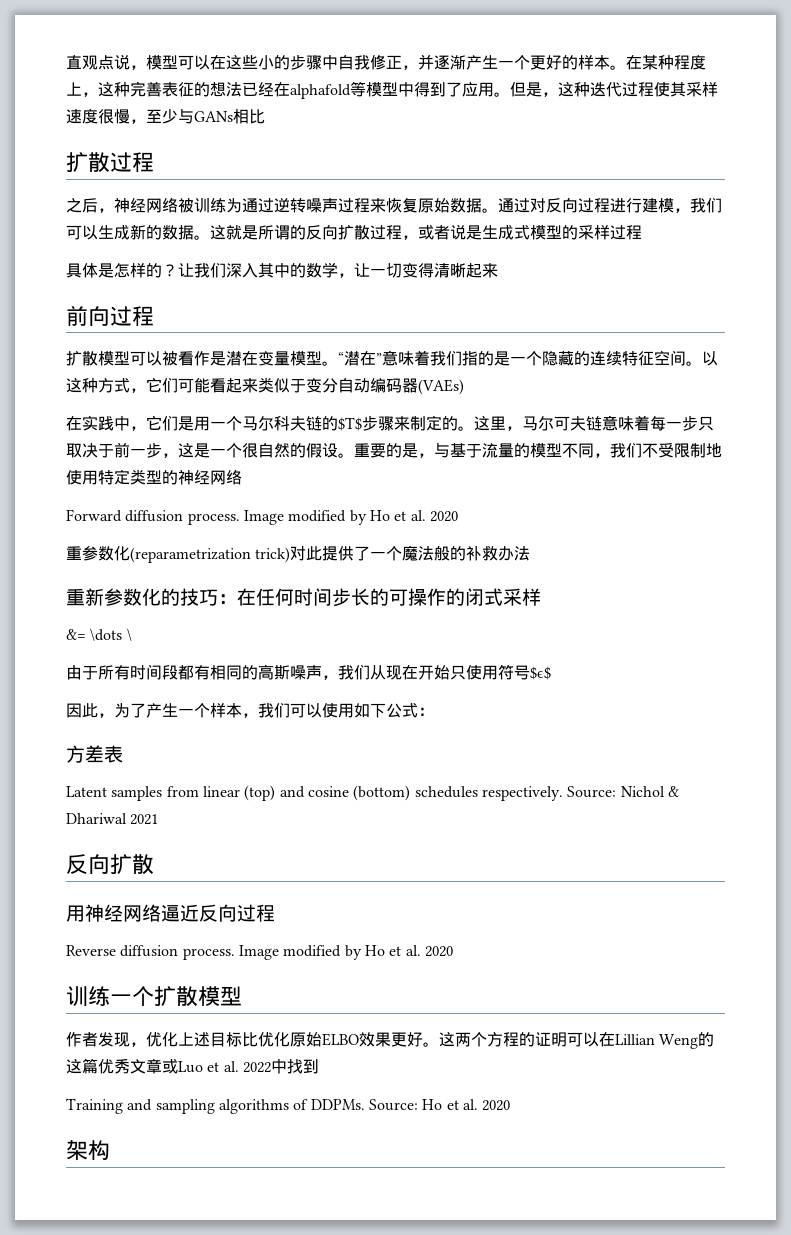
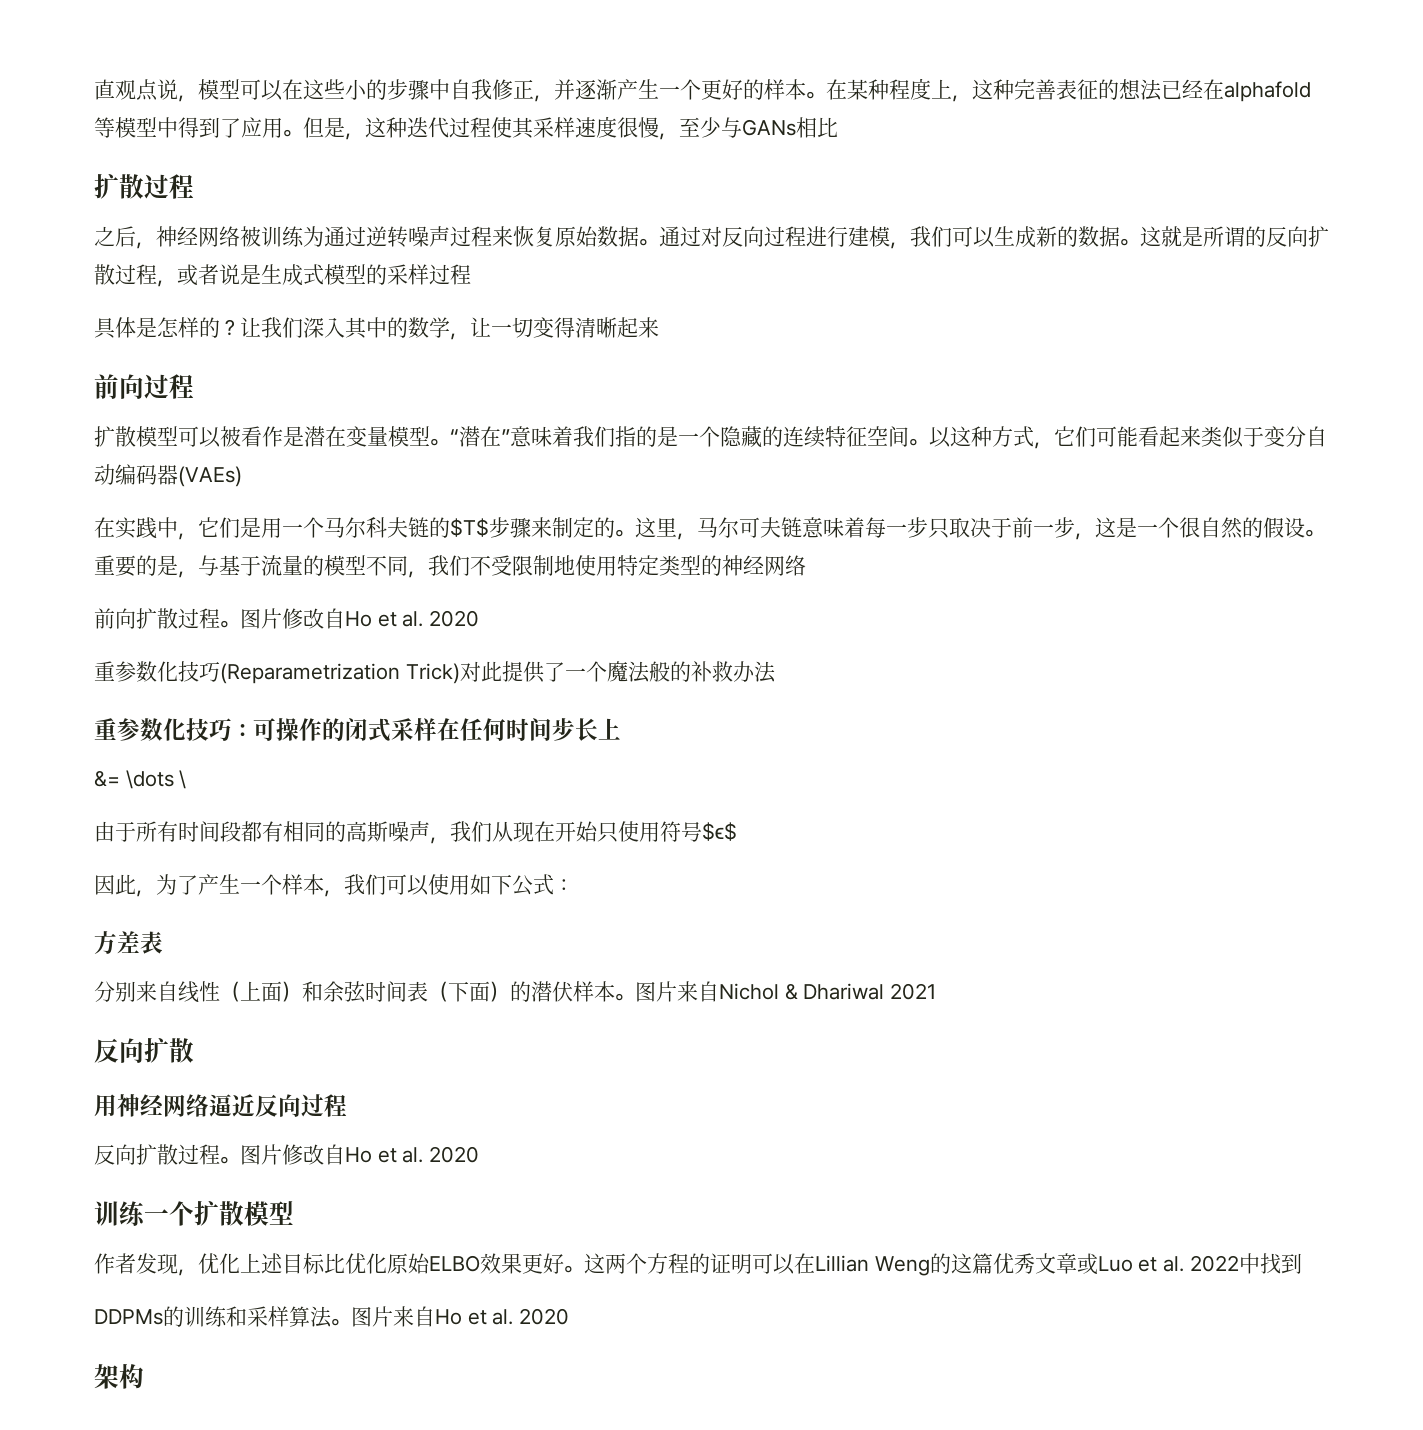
- Forward diffusion process. Image modified by Ho et al. 2020
+ 前向扩散过程。图片修改自Ho et al. 2020
- 重参数化(reparametrization trick)对此提供了一个魔法般的补救办法
+ 重参数化技巧(Reparametrization Trick)对此提供了一个魔法般的补救办法
- 重新参数化的技巧：在任何时间步长的可操作的闭式采样
+ 重参数化技巧：可操作的闭式采样在任何时间步长上
- Latent samples from linear (top) and cosine (bottom) schedules respectively. Source: Nichol & Dhariwal 2021
+ 分别来自线性（上面）和余弦时间表（下面）的潜伏样本。图片来自Nichol & Dhariwal 2021
- Reverse diffusion process. Image modified by Ho et al. 2020
+ 反向扩散过程。图片修改自Ho et al. 2020
- Training and sampling algorithms of DDPMs. Source: Ho et al. 2020
+ DDPMs的训练和采样算法。图片来自Ho et al. 2020

